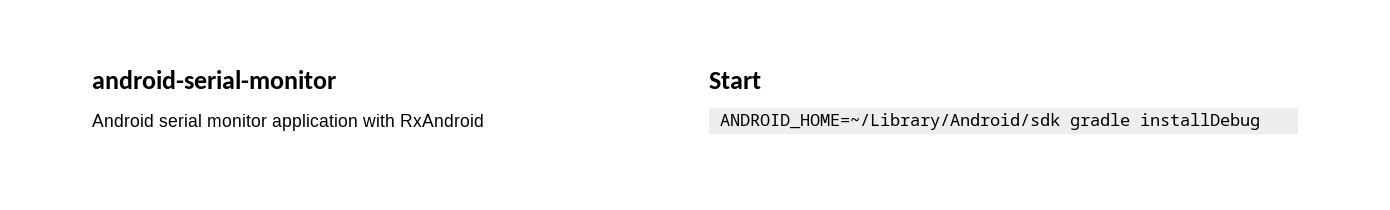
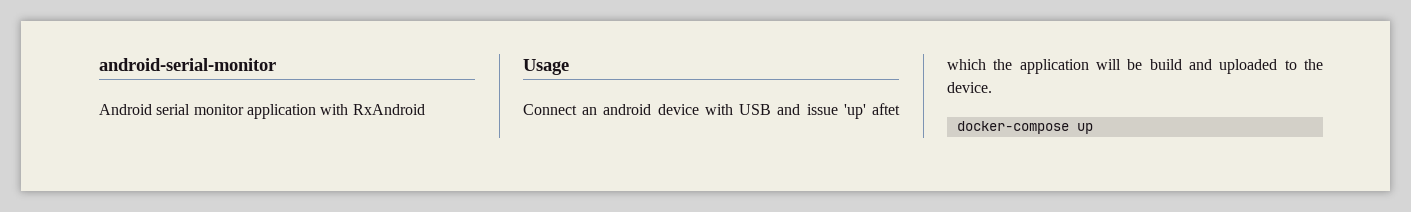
- Start
- ANDROID_HOME=~/Library/Android/sdk gradle installDebug
+ Usage
+ Connect an android device with USB and issue 'up' aftet which the application will be build and uploaded to the device.
+ docker-compose up

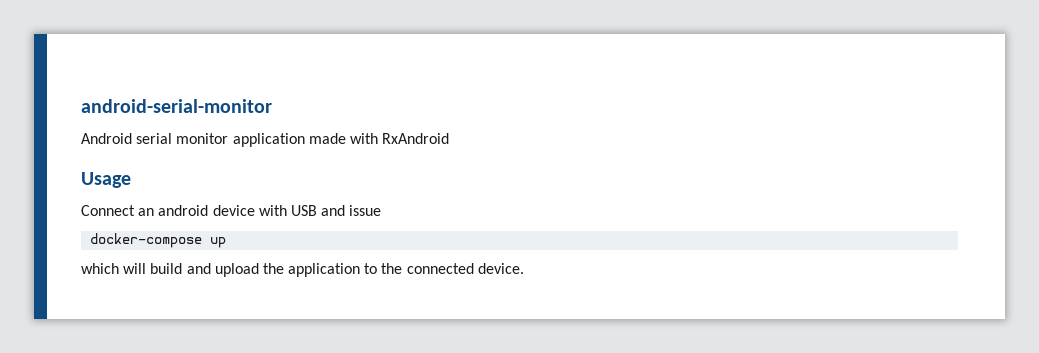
- Android serial monitor application with RxAndroid
+ Android serial monitor application made with RxAndroid
- Connect an android device with USB and issue 'up' aftet which the application will be build and uploaded to the device.
+ Connect an android device with USB and issue
  docker-compose up
+ which will build and upload the application to the connected device.

